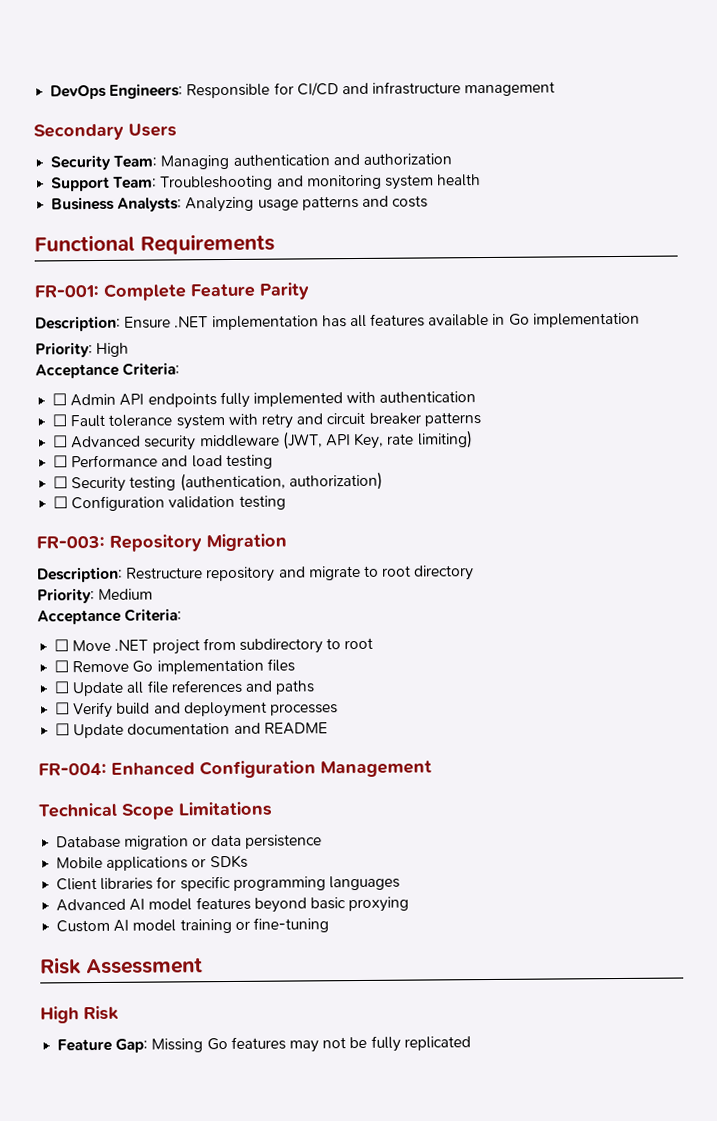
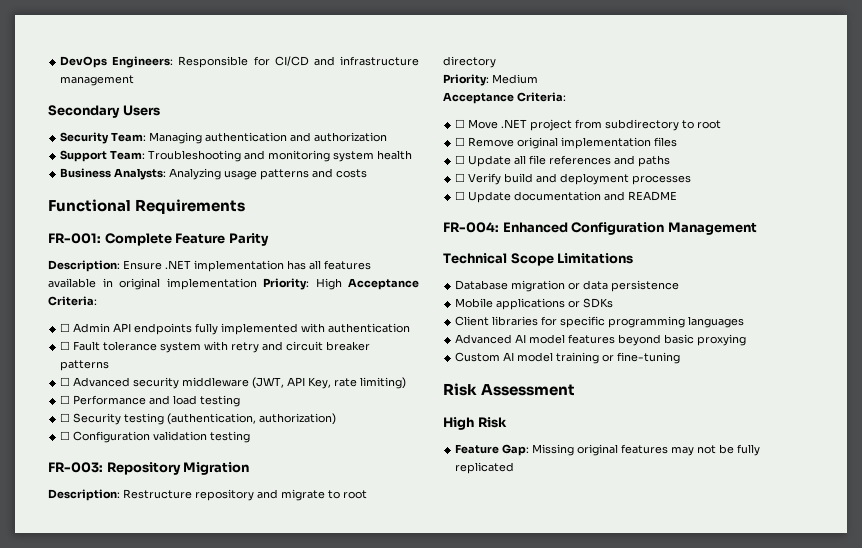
- Description: Ensure .NET implementation has all features available in Go implementation
- Priority: High
- Acceptance Criteria:
+ Description: Ensure .NET implementation has all features available in original implementation Priority: High Acceptance Criteria:
- ☐ Remove Go implementation files
+ ☐ Remove original implementation files
- Feature Gap: Missing Go features may not be fully replicated
+ Feature Gap: Missing original features may not be fully replicated

